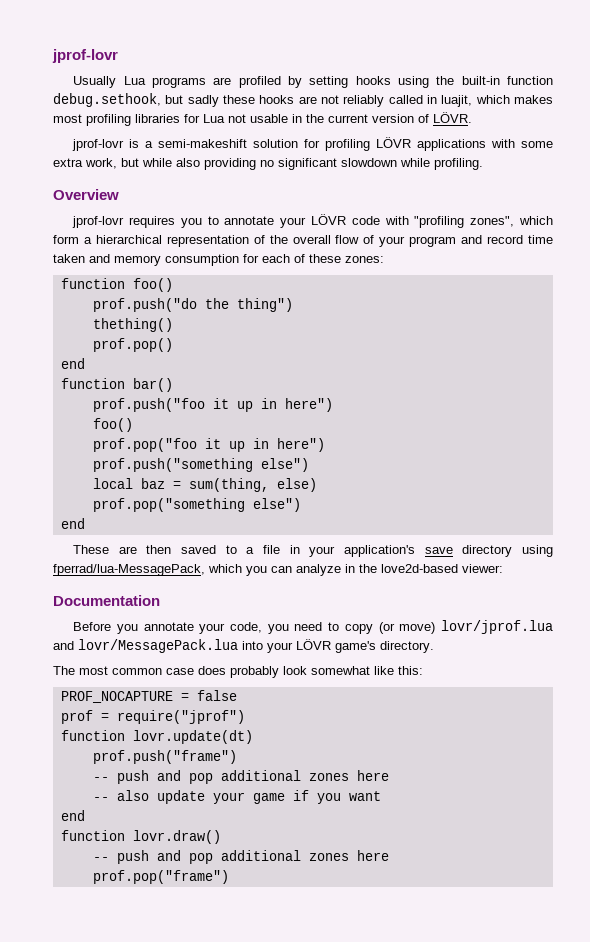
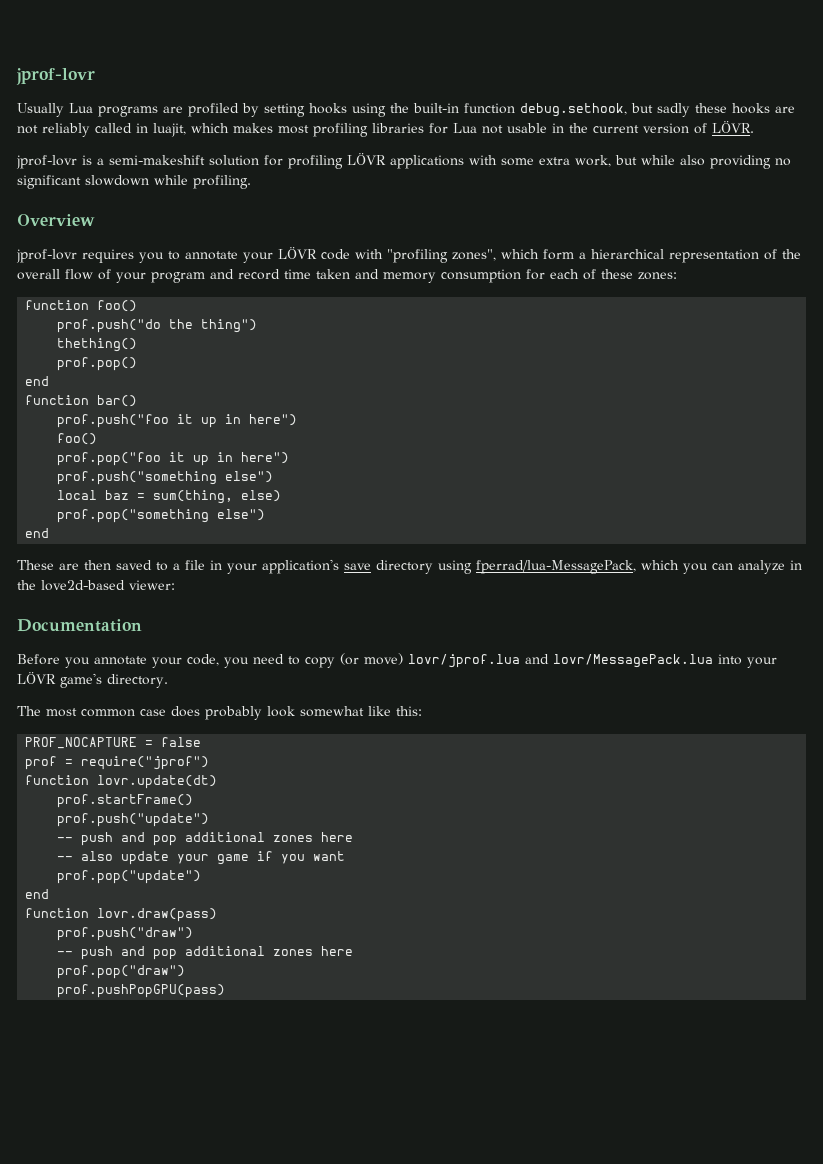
- prof.push("frame")
+ prof.startFrame()
+ prof.push("update")
  -- also update your game if you want
+ prof.pop("update")
  end
- function lovr.draw()
+ function lovr.draw(pass)
+ prof.push("draw")
  -- push and pop additional zones here
- prof.pop("frame")
+ prof.pop("draw")
+ prof.pushPopGPU(pass)

